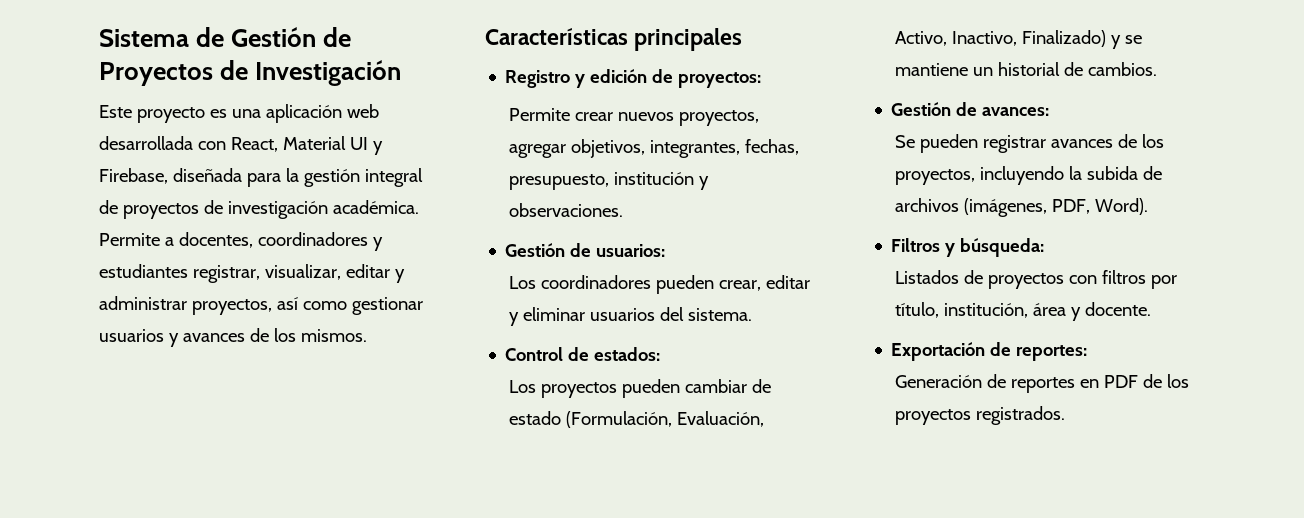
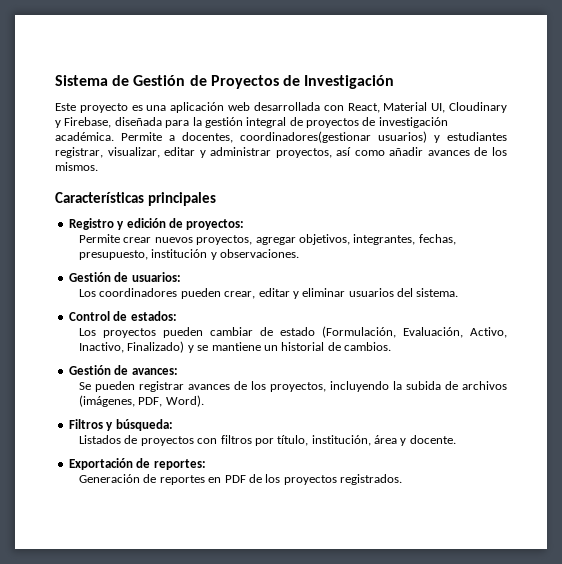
- Este proyecto es una aplicación web desarrollada con React, Material UI y Firebase, diseñada para la gestión integral de proyectos de investigación académica.
+ Este proyecto es una aplicación web desarrollada con React, Material UI, Cloudinary y Firebase, diseñada para la gestión integral de proyectos de investigación académica.
- Permite a docentes, coordinadores y estudiantes registrar, visualizar, editar y administrar proyectos, así como gestionar usuarios y avances de los mismos.
+ Permite a docentes, coordinadores(gestionar usuarios) y estudiantes registrar, visualizar, editar y administrar proyectos, así como añadir avances de los mismos.

